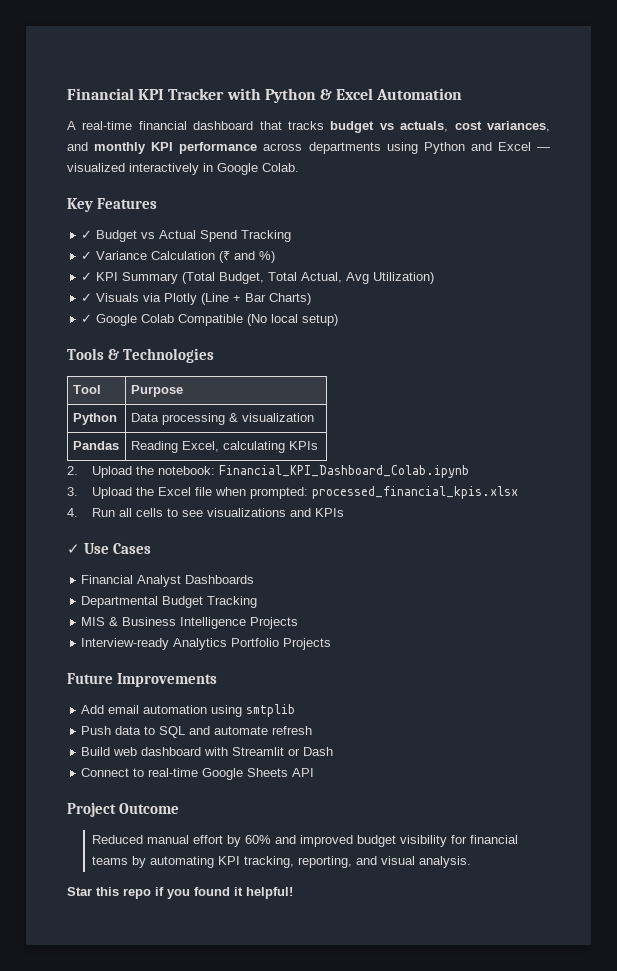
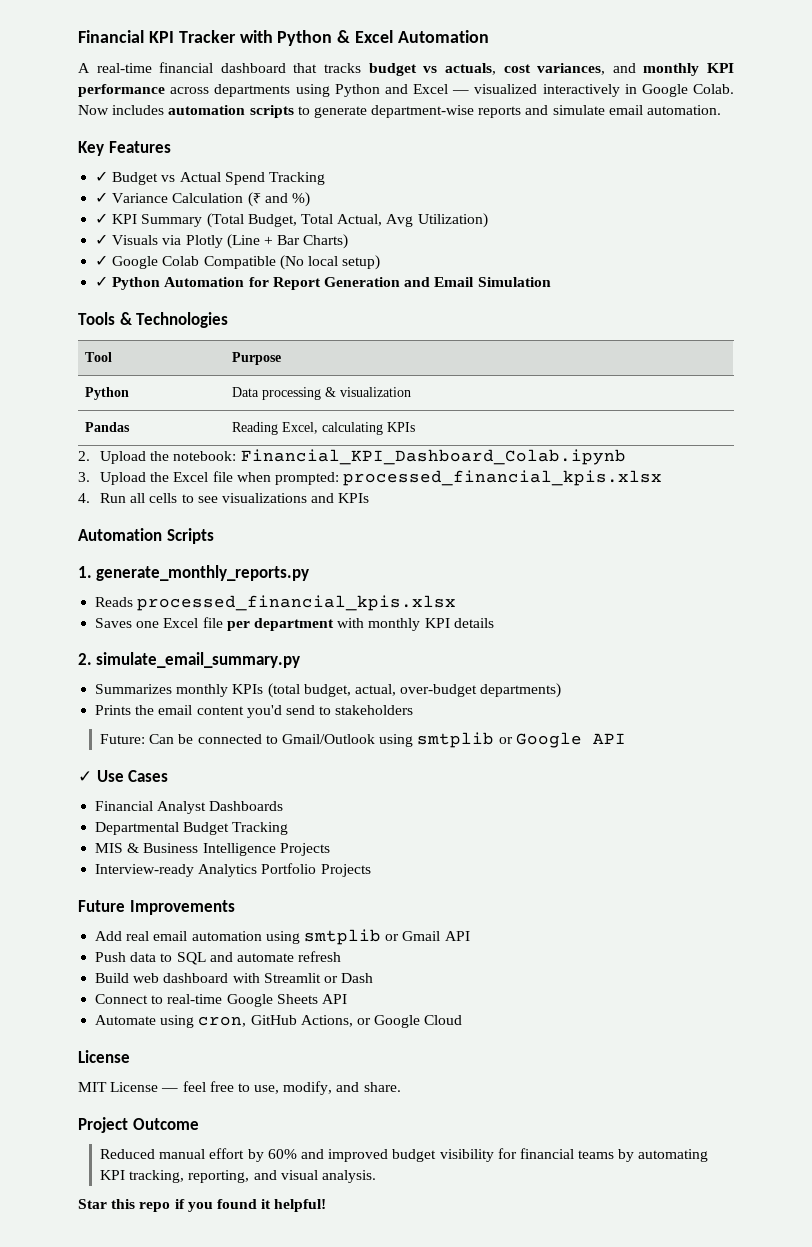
+ Now includes automation scripts to generate department-wise reports and simulate email automation.
+ ✓ Python Automation for Report Generation and Email Simulation
+ Automation Scripts
+ 1. generate_monthly_reports.py
+ Reads processed_financial_kpis.xlsx
+ Saves one Excel file per department with monthly KPI details
+ 2. simulate_email_summary.py
+ Summarizes monthly KPIs (total budget, actual, over-budget departments)
+ Prints the email content you'd send to stakeholders
+ Future: Can be connected to Gmail/Outlook using smtplib or Google API
- Add email automation using smtplib
+ Add real email automation using smtplib or Gmail API
+ Automate using cron, GitHub Actions, or Google Cloud
+ License
+ MIT License — feel free to use, modify, and share.

